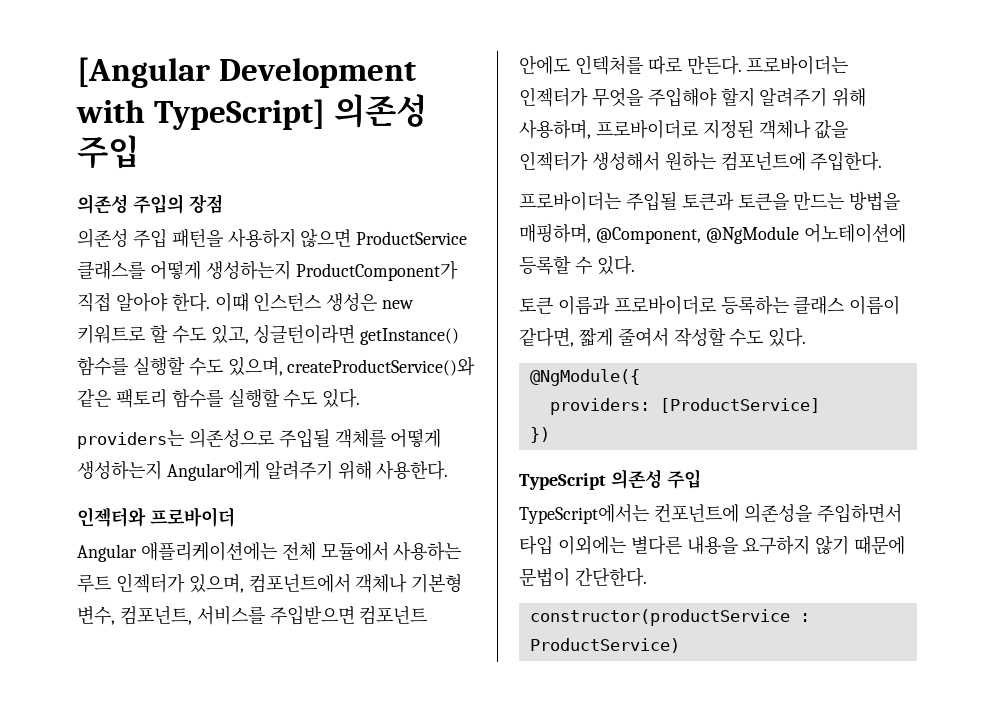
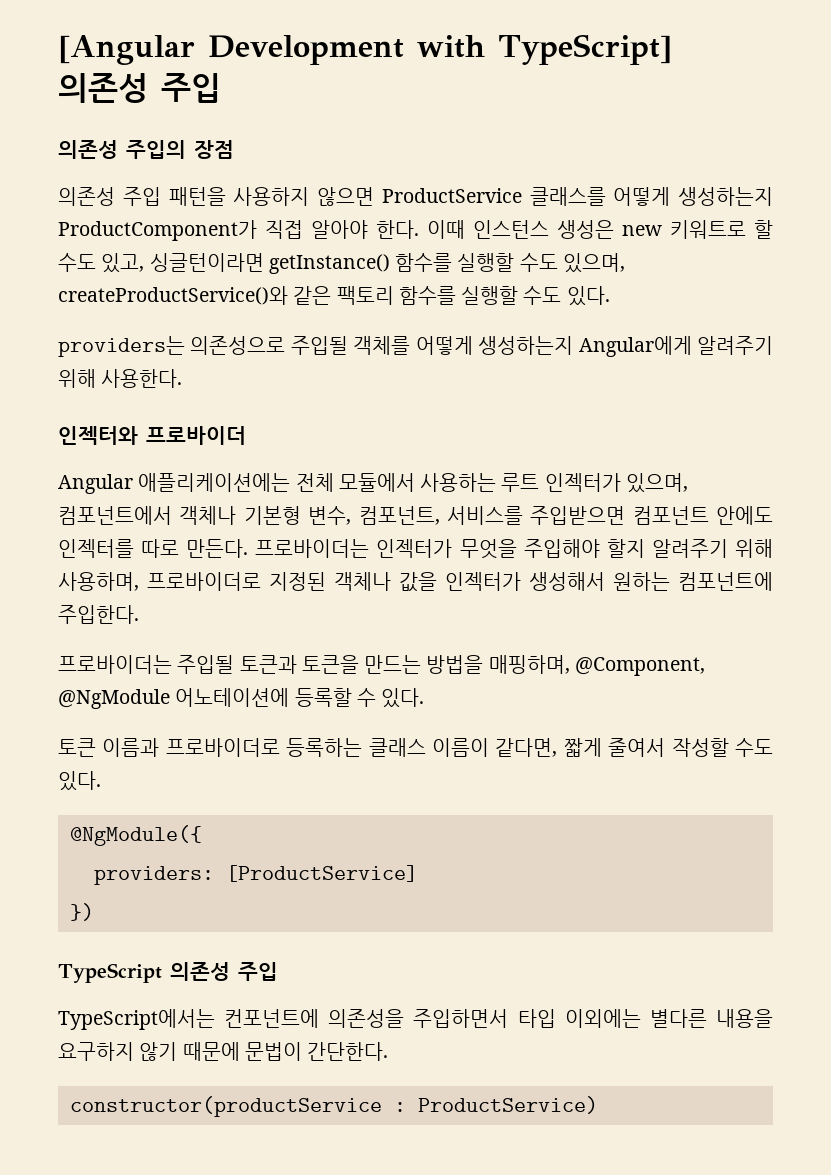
- Angular 애플리케이션에는 전체 모듈에서 사용하는 루트 인젝터가 있으며, 컴포넌트에서 객체나 기본형 변수, 컴포넌트, 서비스를 주입받으면 컴포넌트 안에도 인텍처를 따로 만든다.
+ Angular 애플리케이션에는 전체 모듈에서 사용하는 루트 인젝터가 있으며, 컴포넌트에서 객체나 기본형 변수, 컴포넌트, 서비스를 주입받으면 컴포넌트 안에도 인젝터를 따로 만든다.

